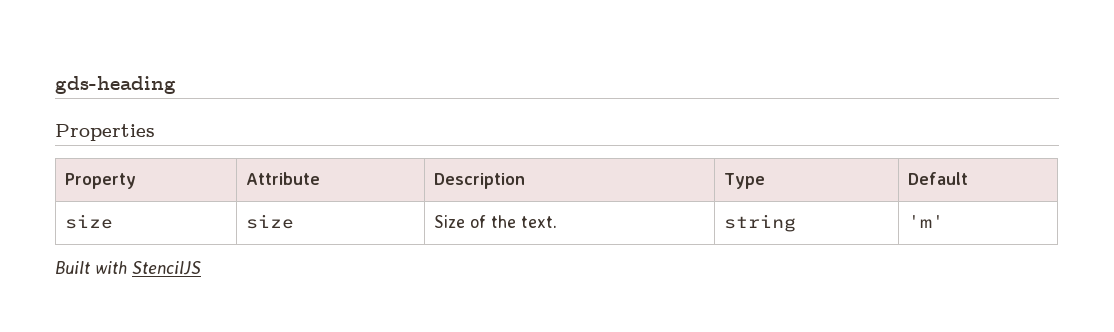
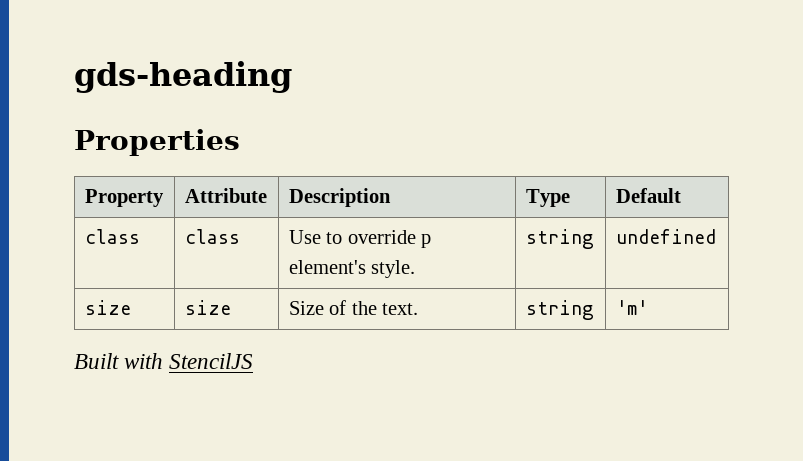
+ class | class | Use to override p element's style. | string | undefined

